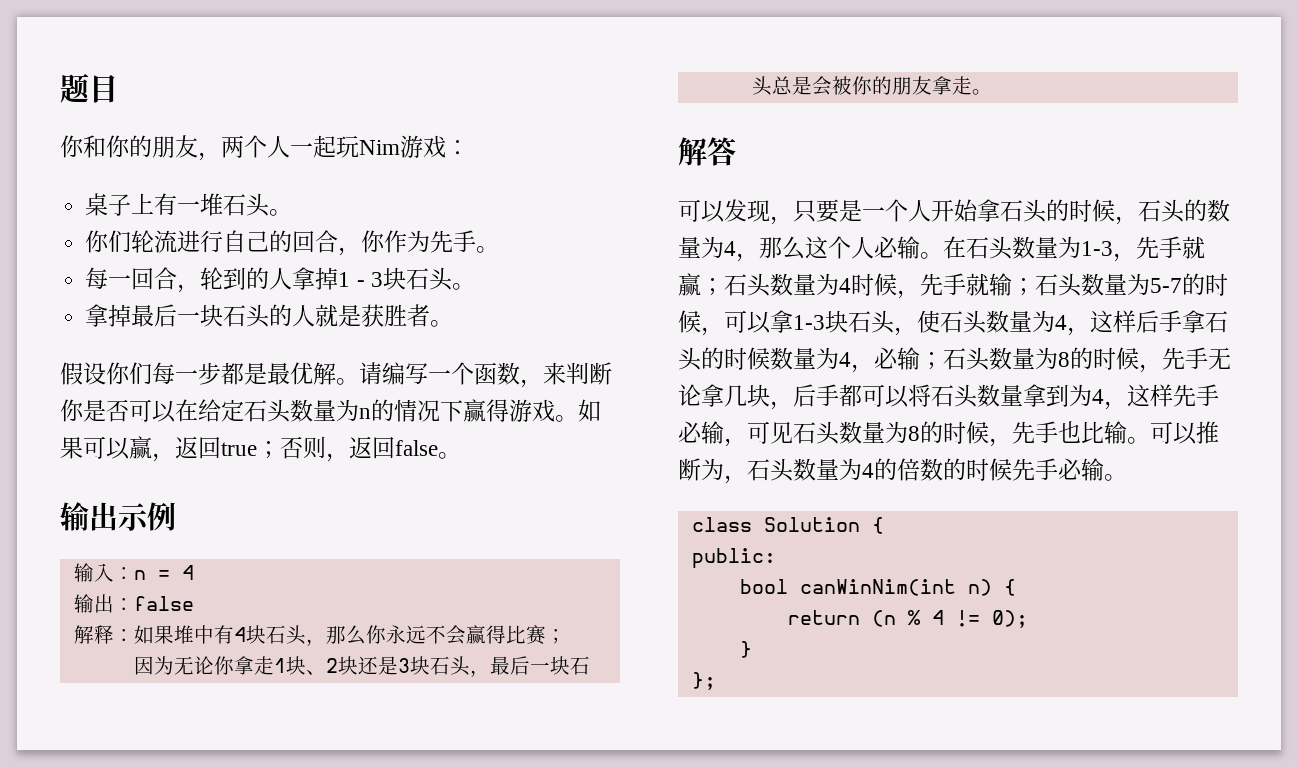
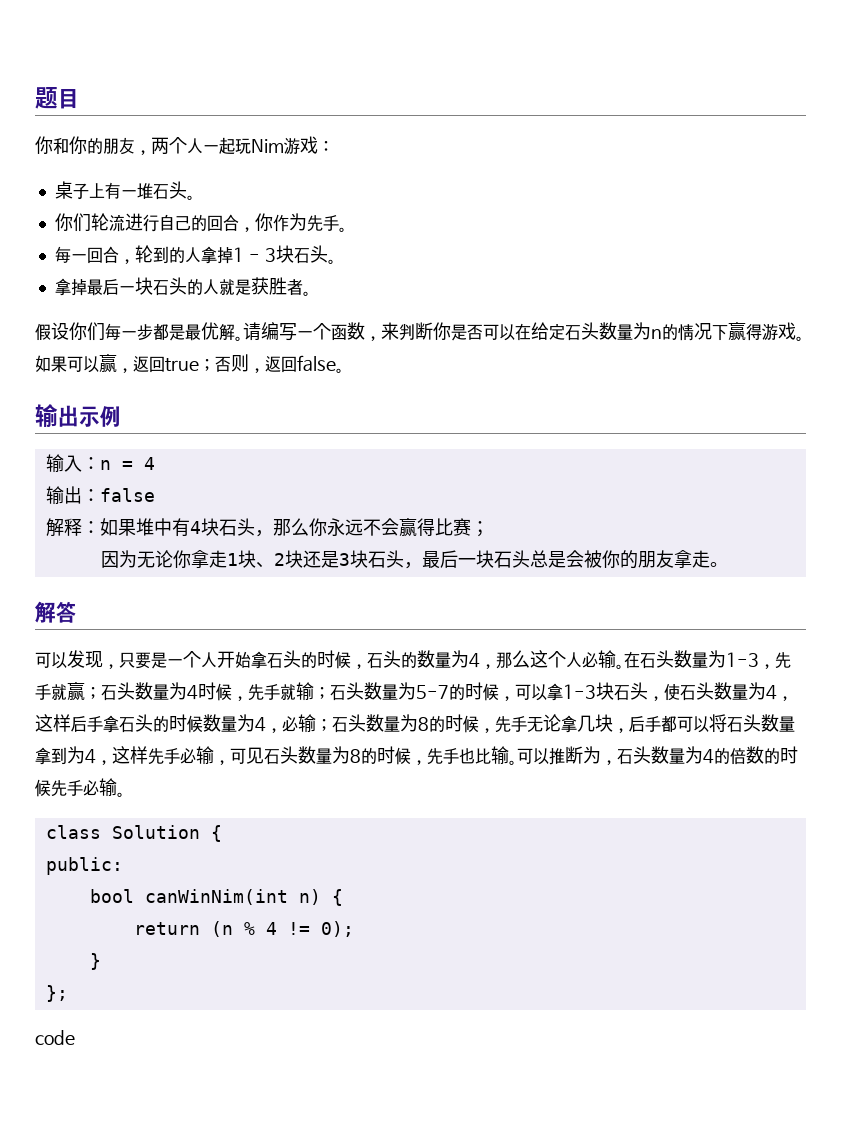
+ code

